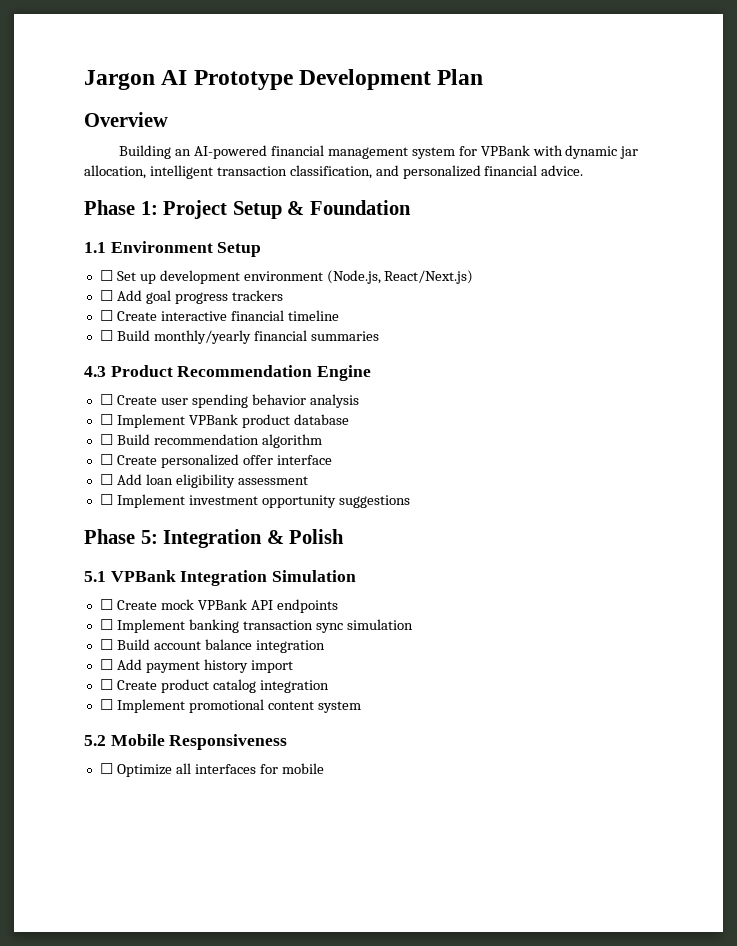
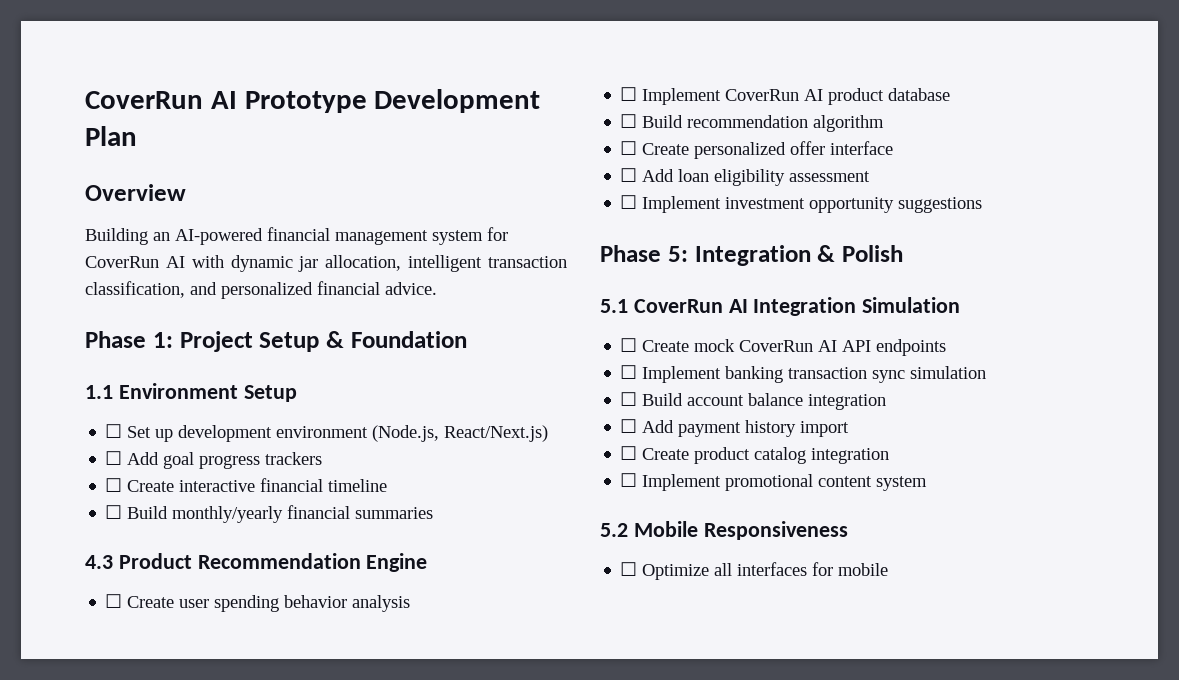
- Jargon AI Prototype Development Plan
+ CoverRun AI Prototype Development Plan
- Building an AI-powered financial management system for VPBank with dynamic jar allocation, intelligent transaction classification, and personalized financial advice.
+ Building an AI-powered financial management system for CoverRun AI with dynamic jar allocation, intelligent transaction classification, and personalized financial advice.
- ☐ Implement VPBank product database
+ ☐ Implement CoverRun AI product database
- 5.1 VPBank Integration Simulation
+ 5.1 CoverRun AI Integration Simulation
- ☐ Create mock VPBank API endpoints
+ ☐ Create mock CoverRun AI API endpoints

